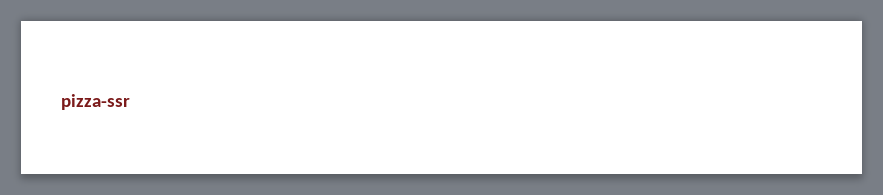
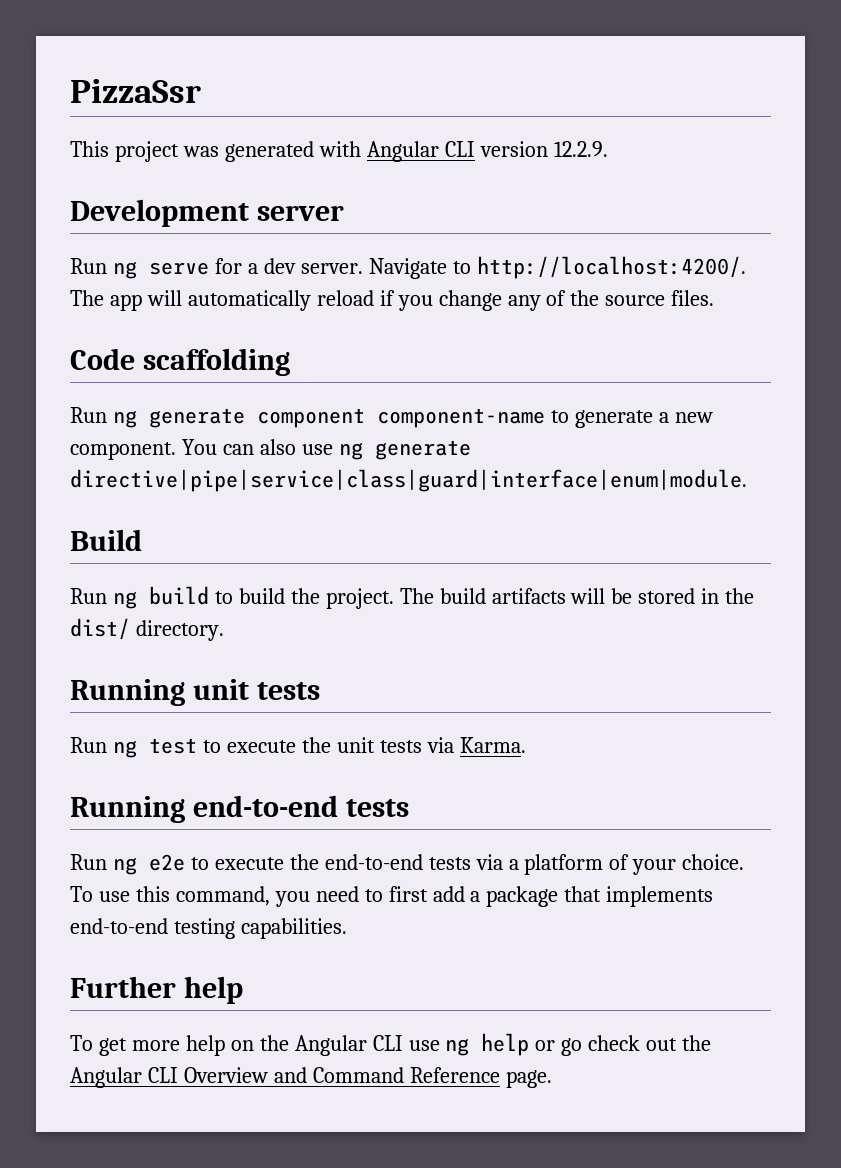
- pizza-ssr
+ PizzaSsr
+ This project was generated with Angular CLI version 12.2.9.
+ Development server
+ Run ng serve for a dev server. Navigate to http://localhost:4200/. The app will automatically reload if you change any of the source files.
+ Code scaffolding
+ Run ng generate component component-name to generate a new component. You can also use ng generate directive|pipe|service|class|guard|interface|enum|module.
+ Build
+ Run ng build to build the project. The build artifacts will be stored in the dist/ directory.
+ Running unit tests
+ Run ng test to execute the unit tests via Karma.
+ Running end-to-end tests
+ Run ng e2e to execute the end-to-end tests via a platform of your choice. To use this command, you need to first add a package that implements end-to-end testing capabilities.
+ Further help
+ To get more help on the Angular CLI use ng help or go check out the Angular CLI Overview and Command Reference page.

